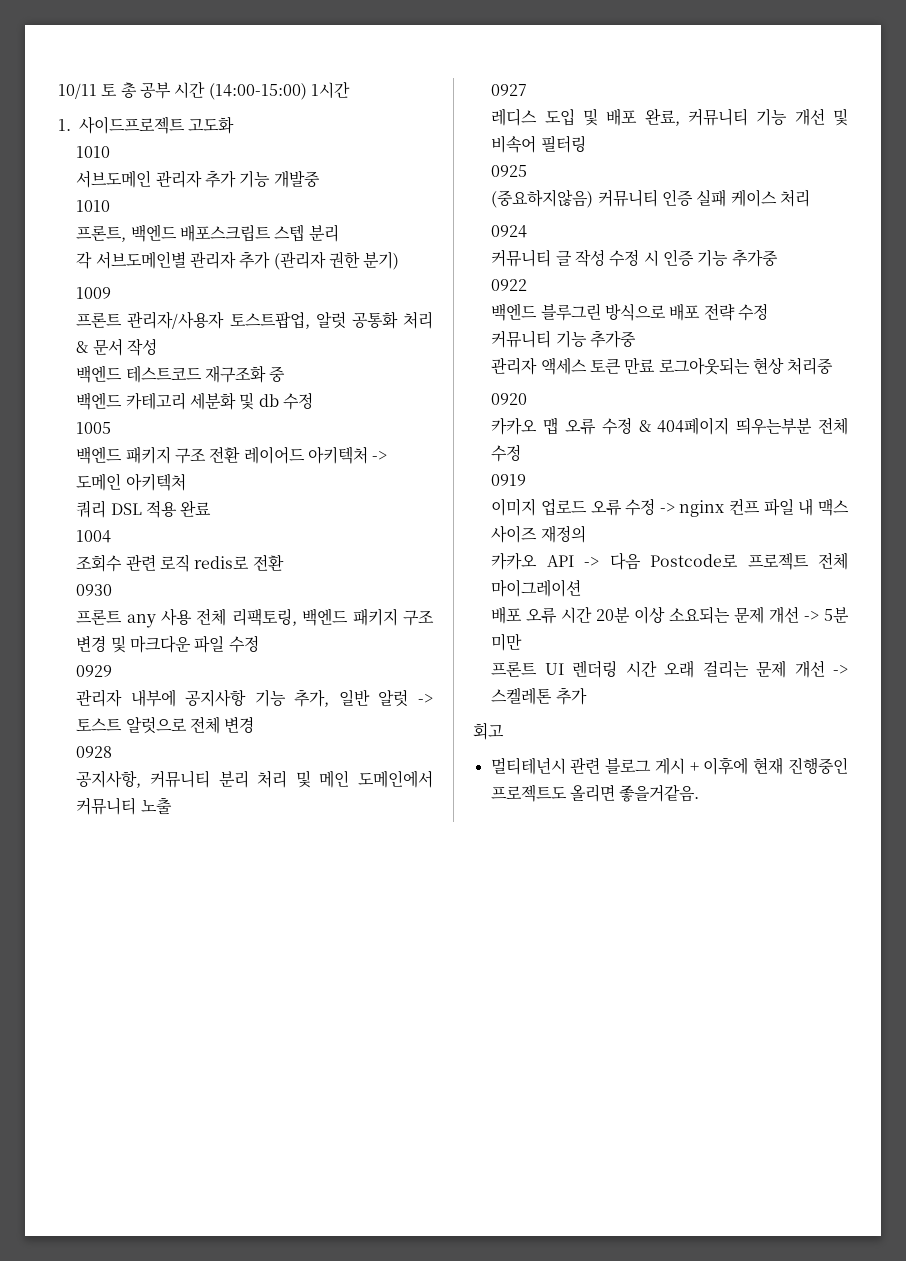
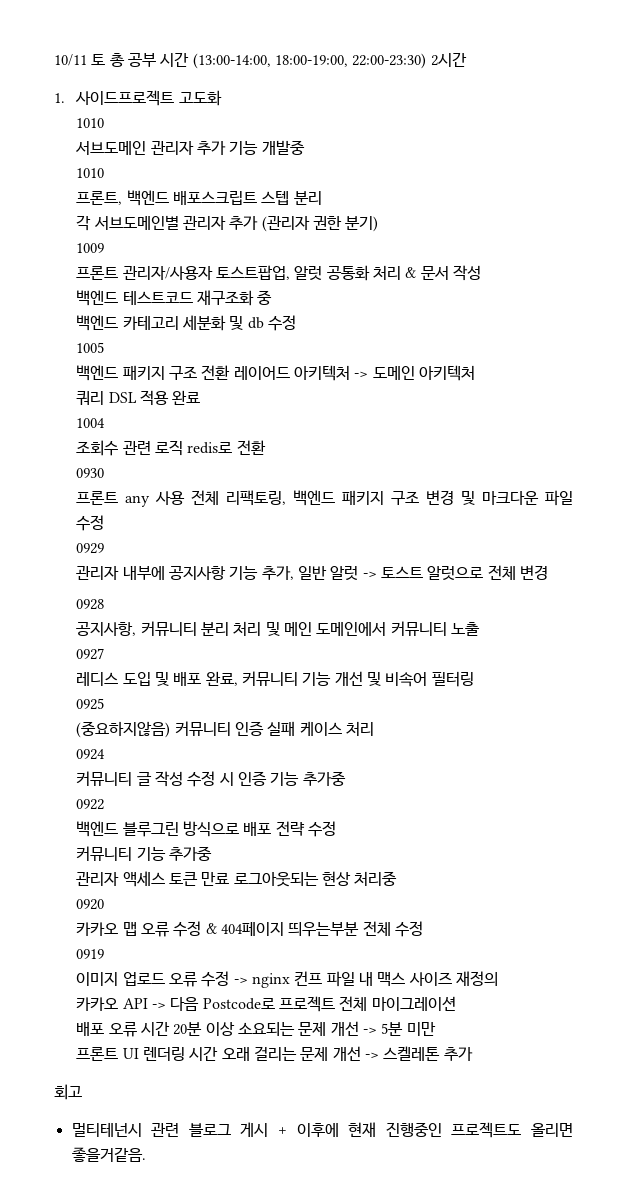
- 10/11 토 총 공부 시간 (14:00-15:00) 1시간
+ 10/11 토 총 공부 시간 (13:00-14:00, 18:00-19:00, 22:00-23:30) 2시간

